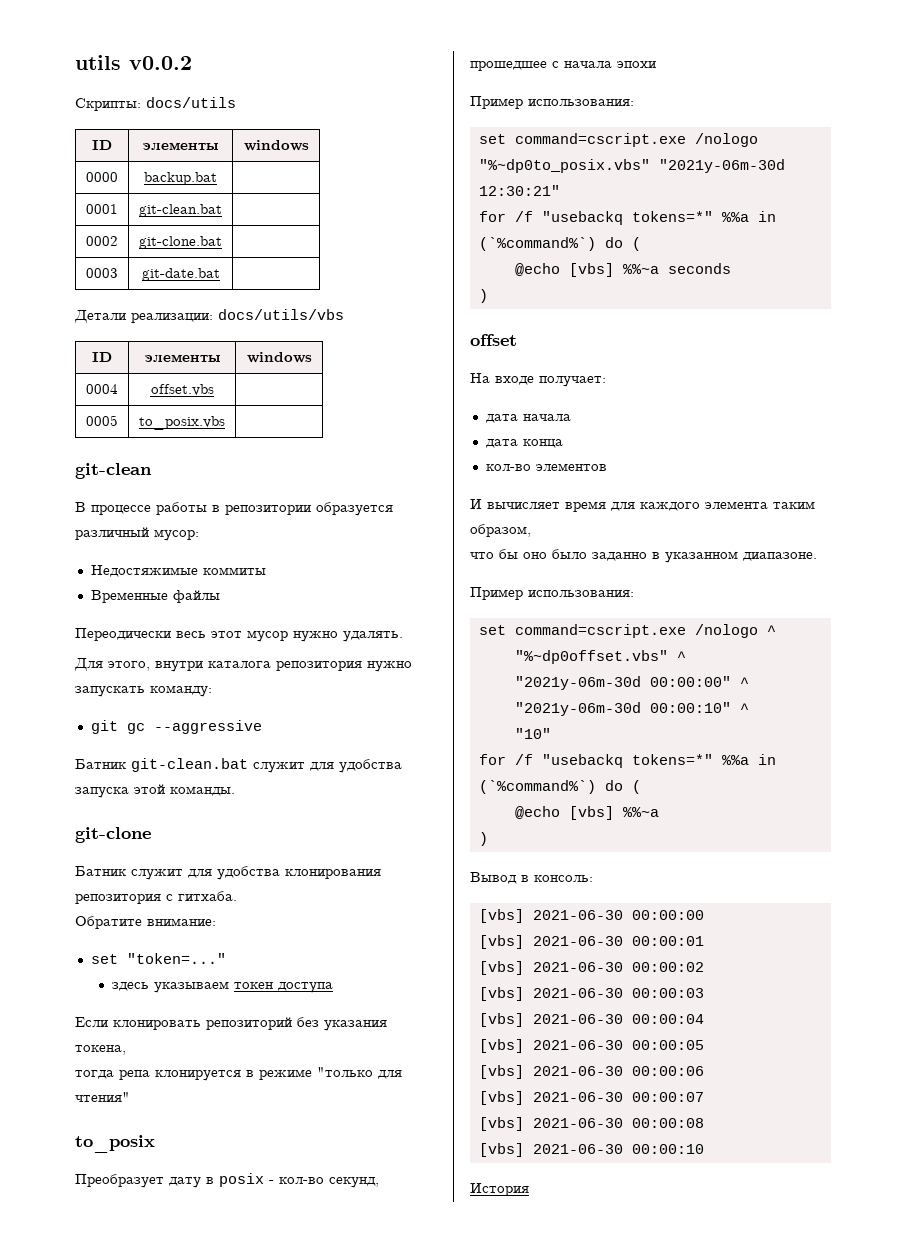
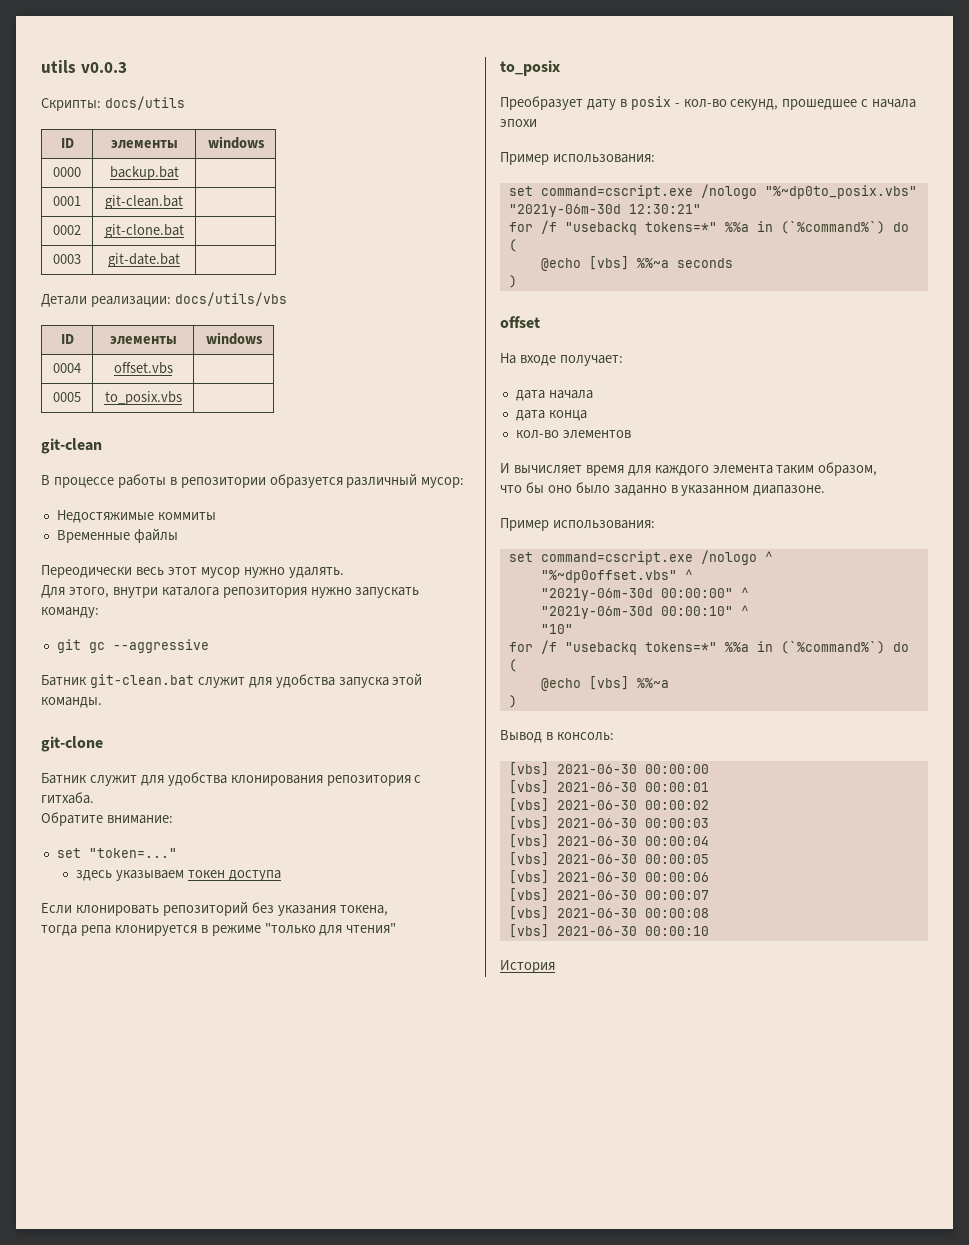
- utils v0.0.2
+ utils v0.0.3

